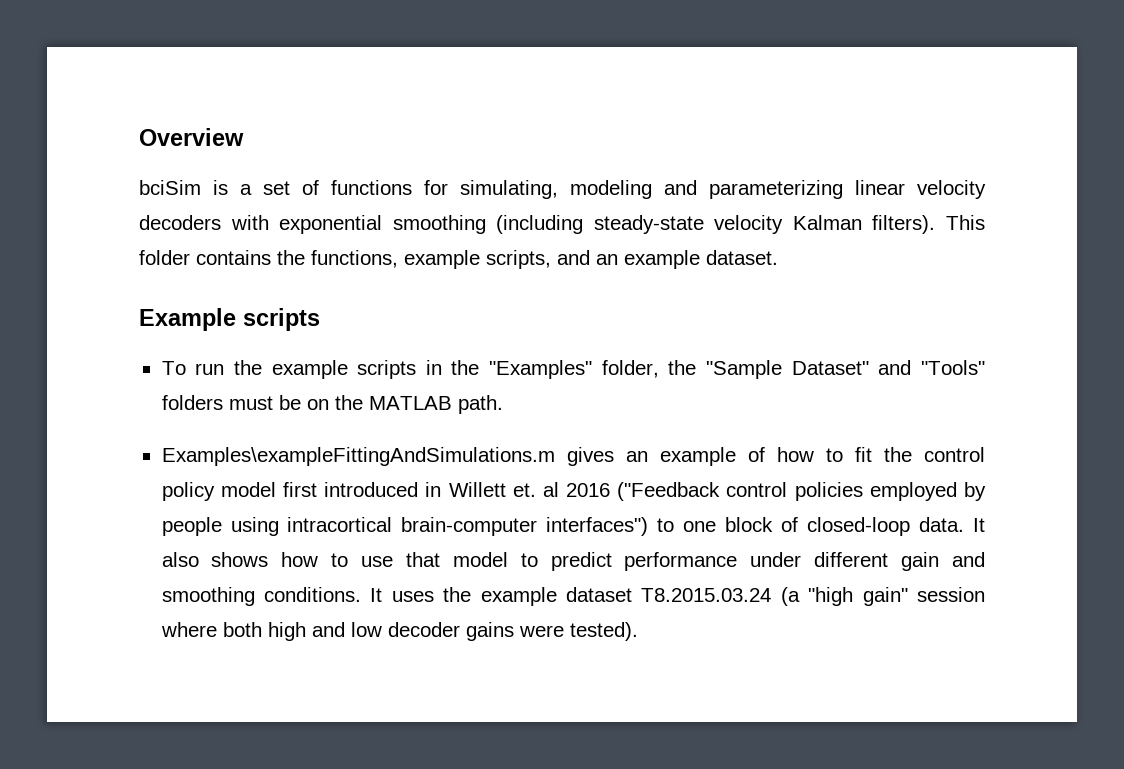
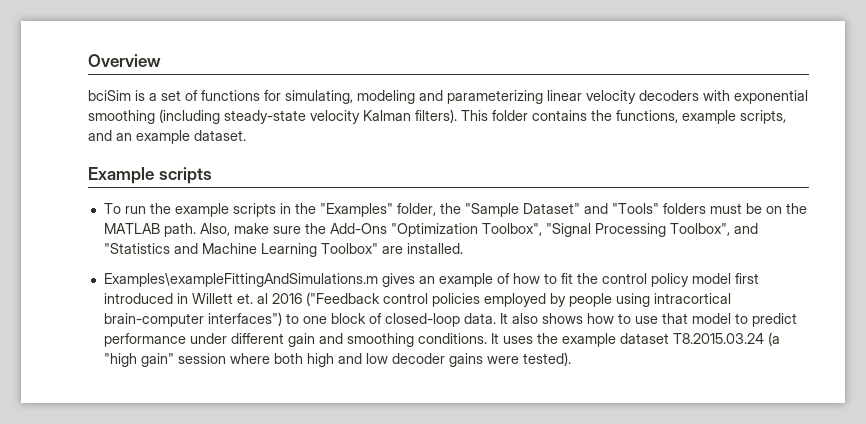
+ Also, make sure the Add-Ons "Optimization Toolbox", "Signal Processing Toolbox", and "Statistics and Machine Learning Toolbox" are installed.

